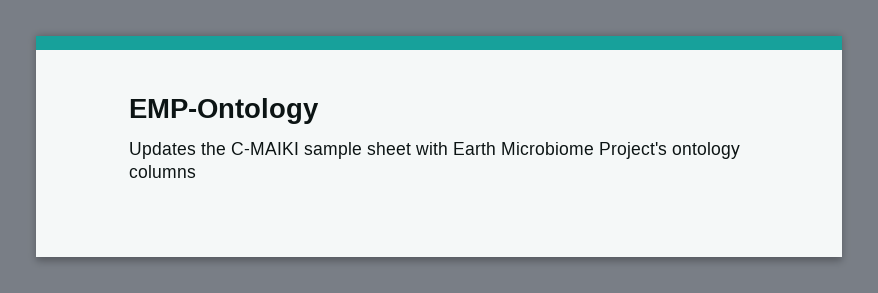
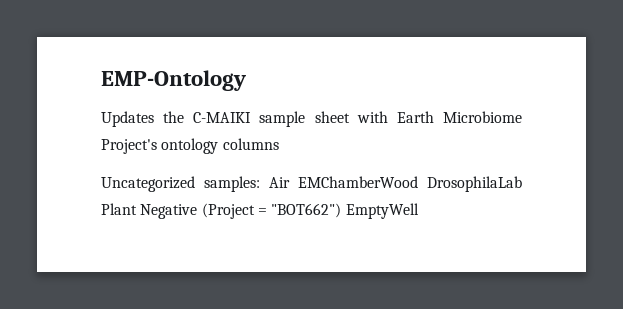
+ Uncategorized samples: Air EMChamberWood DrosophilaLab Plant Negative (Project = "BOT662") EmptyWell

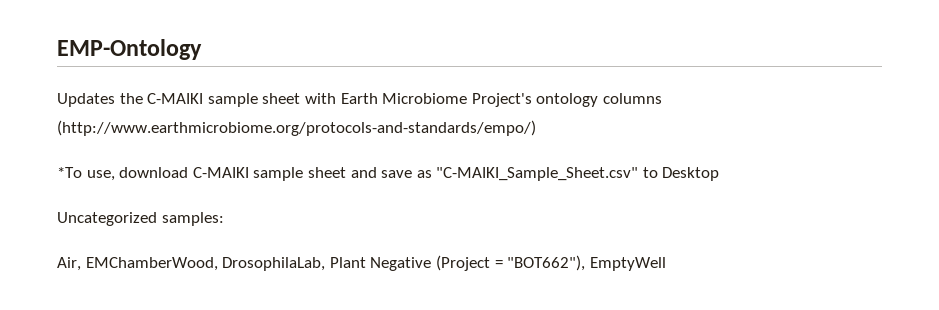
- Updates the C-MAIKI sample sheet with Earth Microbiome Project's ontology columns
+ Updates the C-MAIKI sample sheet with Earth Microbiome Project's ontology columns (http://www.earthmicrobiome.org/protocols-and-standards/empo/)
+ *To use, download C-MAIKI sample sheet and save as "C-MAIKI_Sample_Sheet.csv" to Desktop
- Uncategorized samples: Air EMChamberWood DrosophilaLab Plant Negative (Project = "BOT662") EmptyWell
+ Uncategorized samples:
+ Air, EMChamberWood, DrosophilaLab, Plant Negative (Project = "BOT662"), EmptyWell

